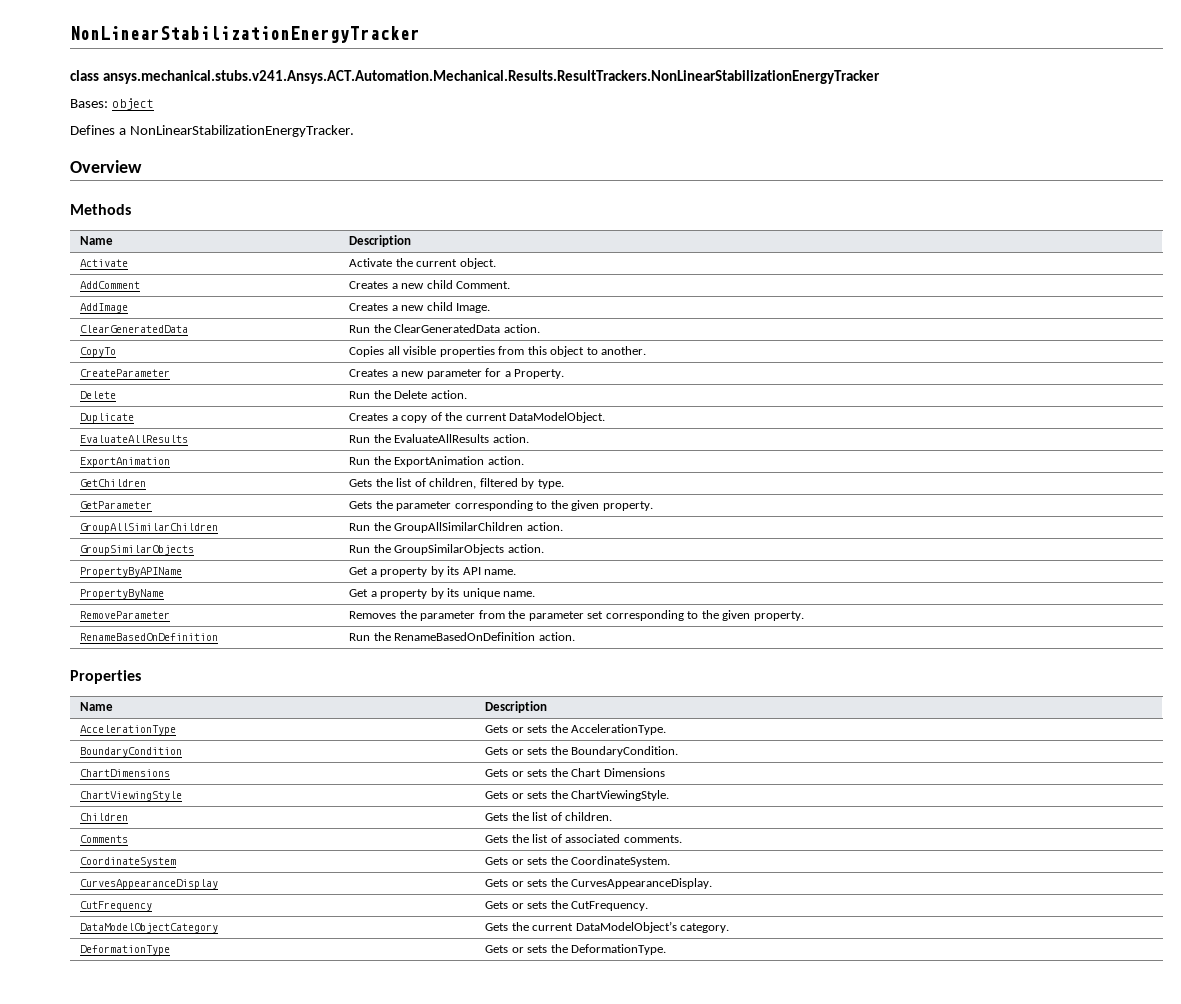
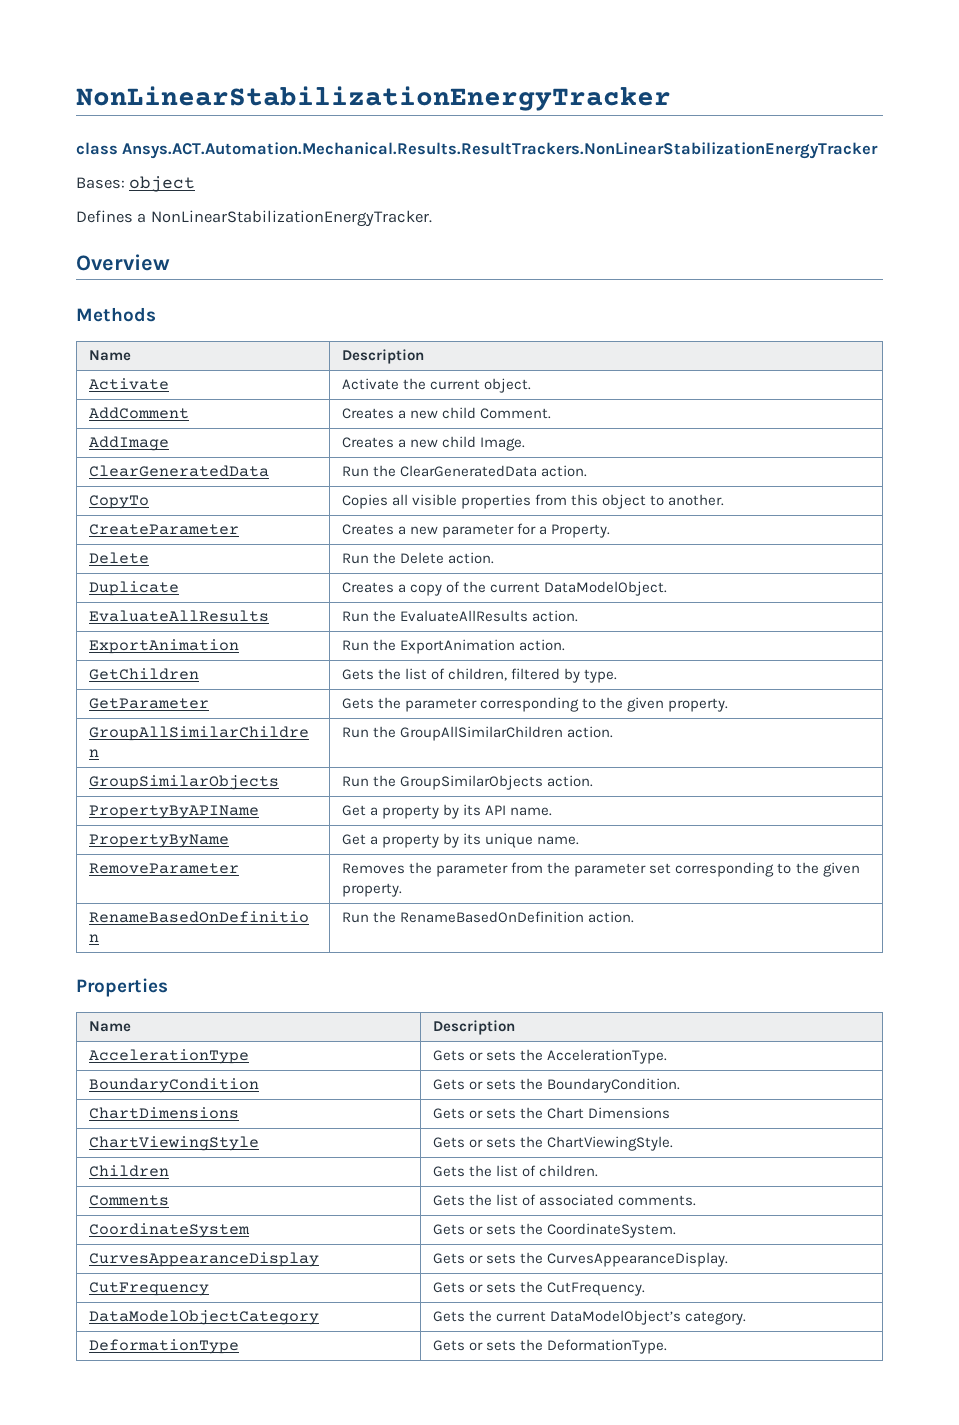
- class ansys.mechanical.stubs.v241.Ansys.ACT.Automation.Mechanical.Results.ResultTrackers.NonLinearStabilizationEnergyTracker
+ class Ansys.ACT.Automation.Mechanical.Results.ResultTrackers.NonLinearStabilizationEnergyTracker

